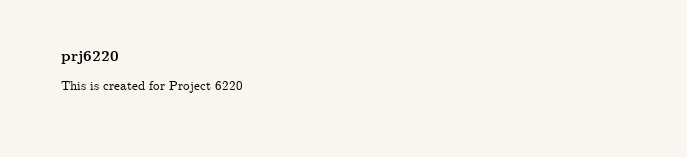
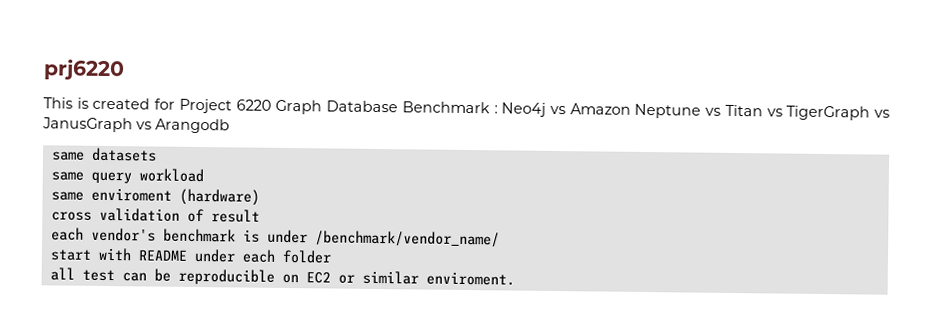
- This is created for Project 6220
+ This is created for Project 6220 Graph Database Benchmark : Neo4j vs Amazon Neptune vs Titan vs TigerGraph vs JanusGraph vs Arangodb
+ same datasets
+ same query workload
+ same enviroment (hardware)
+ cross validation of result
+ each vendor's benchmark is under /benchmark/vendor_name/
+ start with README under each folder
+ all test can be reproducible on EC2 or similar enviroment.

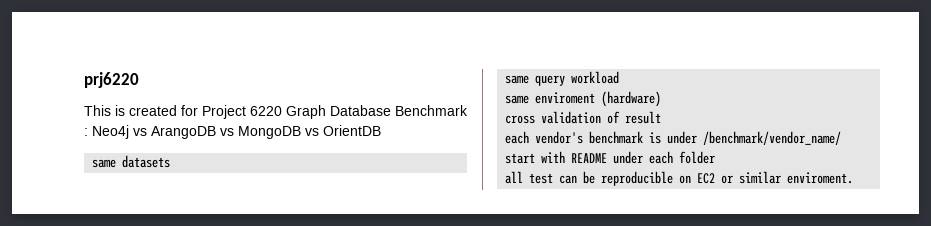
- This is created for Project 6220 Graph Database Benchmark : Neo4j vs Amazon Neptune vs Titan vs TigerGraph vs JanusGraph vs Arangodb
+ This is created for Project 6220 Graph Database Benchmark : Neo4j vs ArangoDB vs MongoDB vs OrientDB

